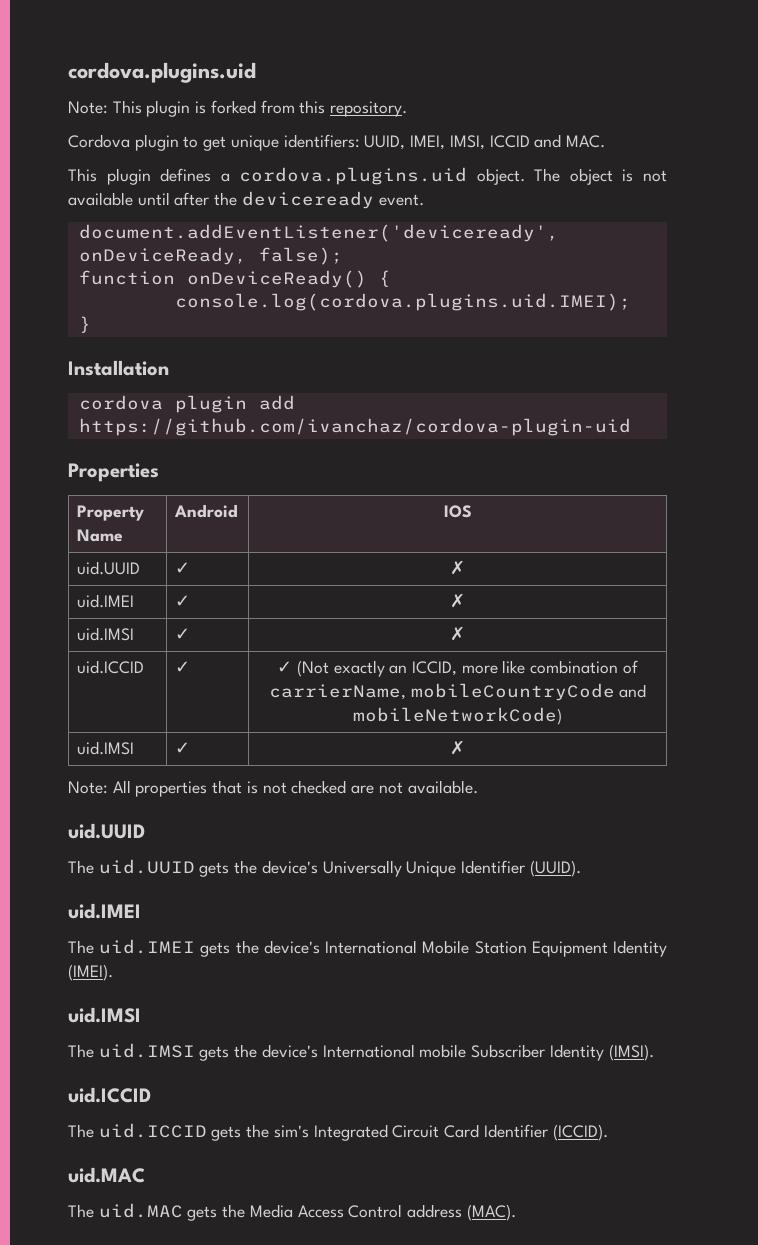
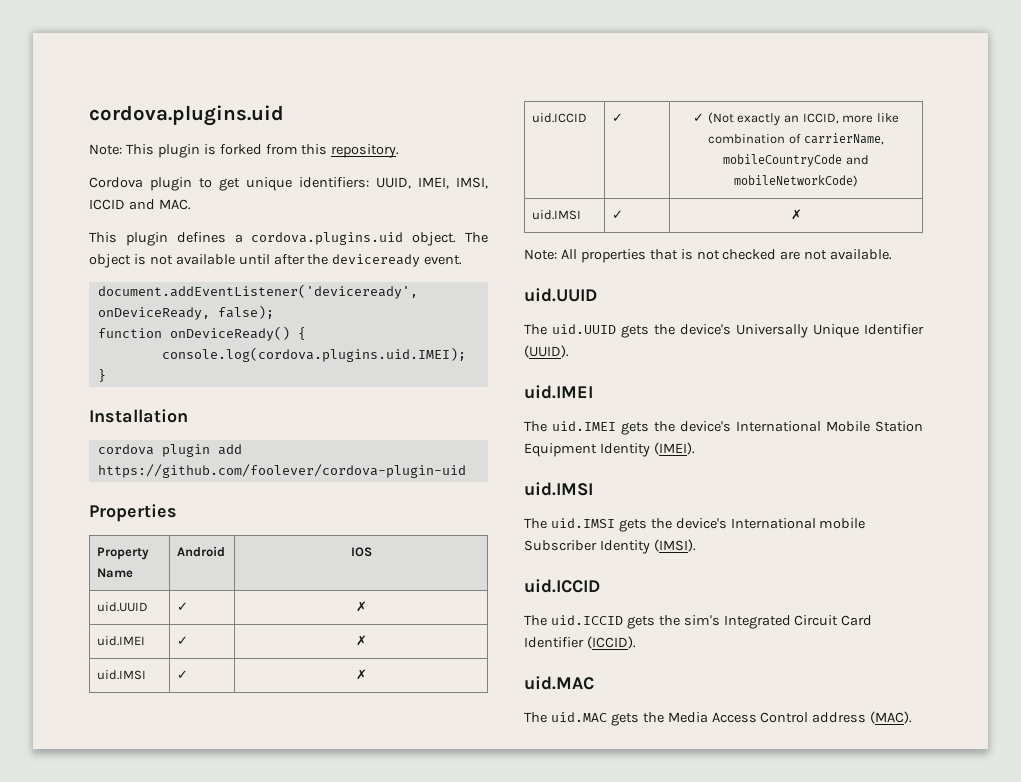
- cordova plugin add https://github.com/ivanchaz/cordova-plugin-uid
+ cordova plugin add https://github.com/foolever/cordova-plugin-uid

